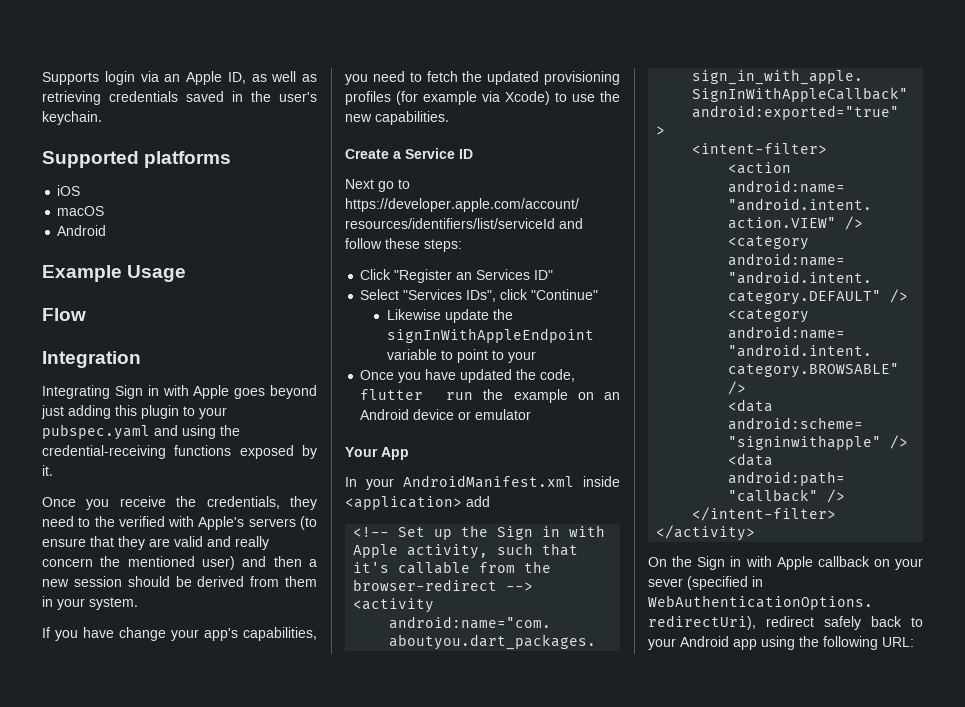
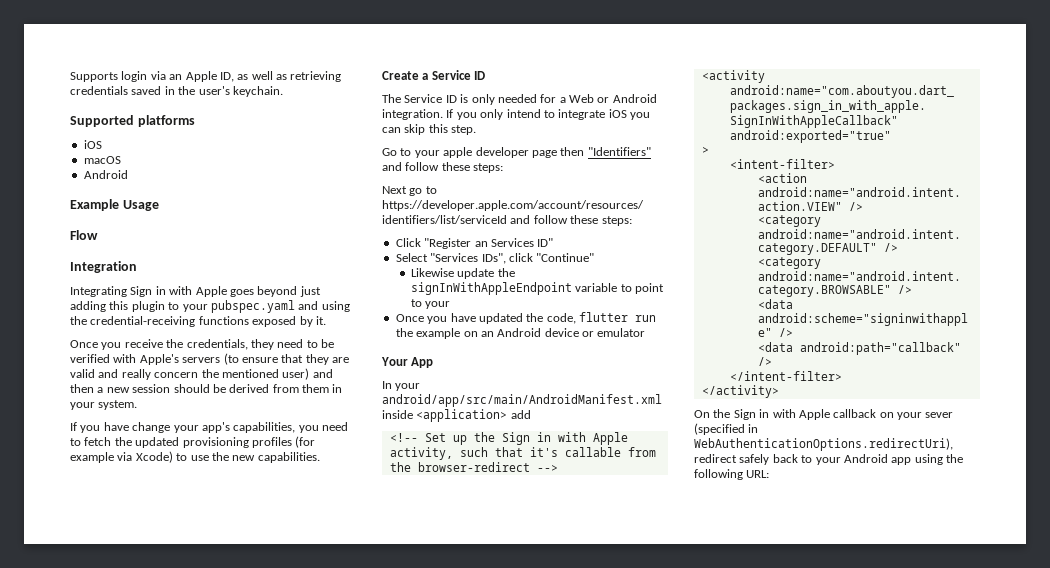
- Once you receive the credentials, they need to the verified with Apple's servers (to ensure that they are valid and really concern the mentioned user) and then a new session should be derived from them in your system.
+ Once you receive the credentials, they need to be verified with Apple's servers (to ensure that they are valid and really concern the mentioned user) and then a new session should be derived from them in your system.
+ The Service ID is only needed for a Web or Android integration. If you only intend to integrate iOS you can skip this step.
+ Go to your apple developer page then "Identifiers" and follow these steps:
- In your AndroidManifest.xml inside <application> add
+ In your android/app/src/main/AndroidManifest.xml inside <application> add

